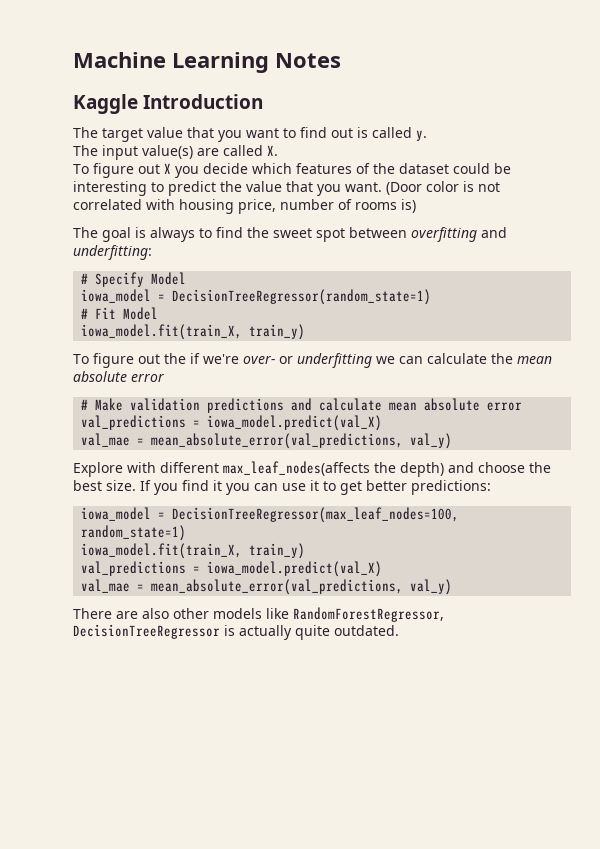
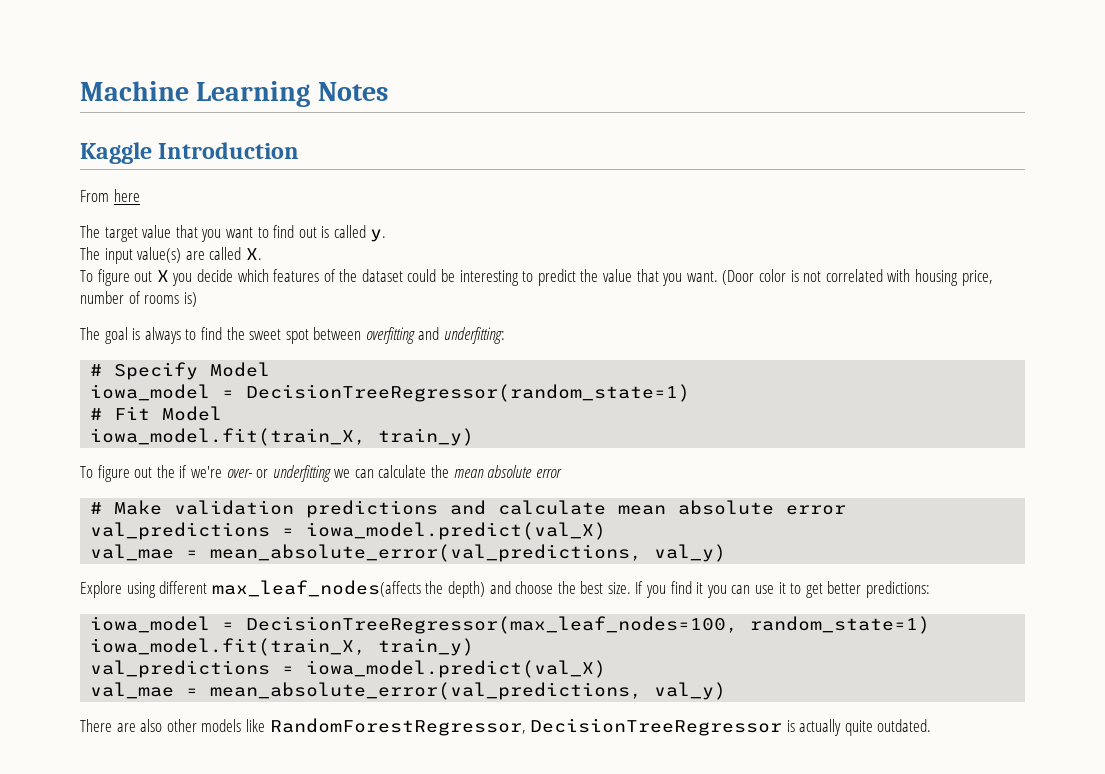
+ From here
- Explore with different max_leaf_nodes(affects the depth) and choose the best size.
+ Explore using different max_leaf_nodes(affects the depth) and choose the best size.

